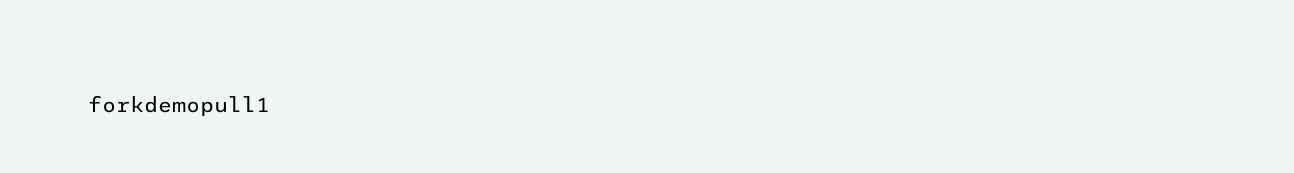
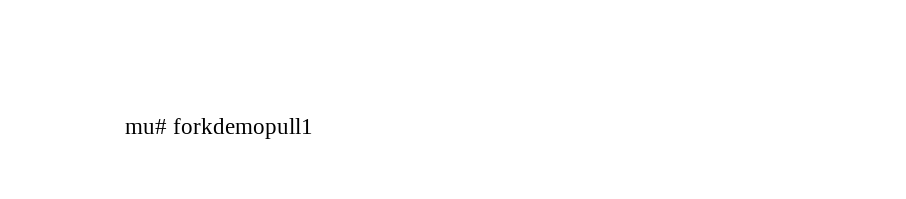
- forkdemopull1
+ mu# forkdemopull1

